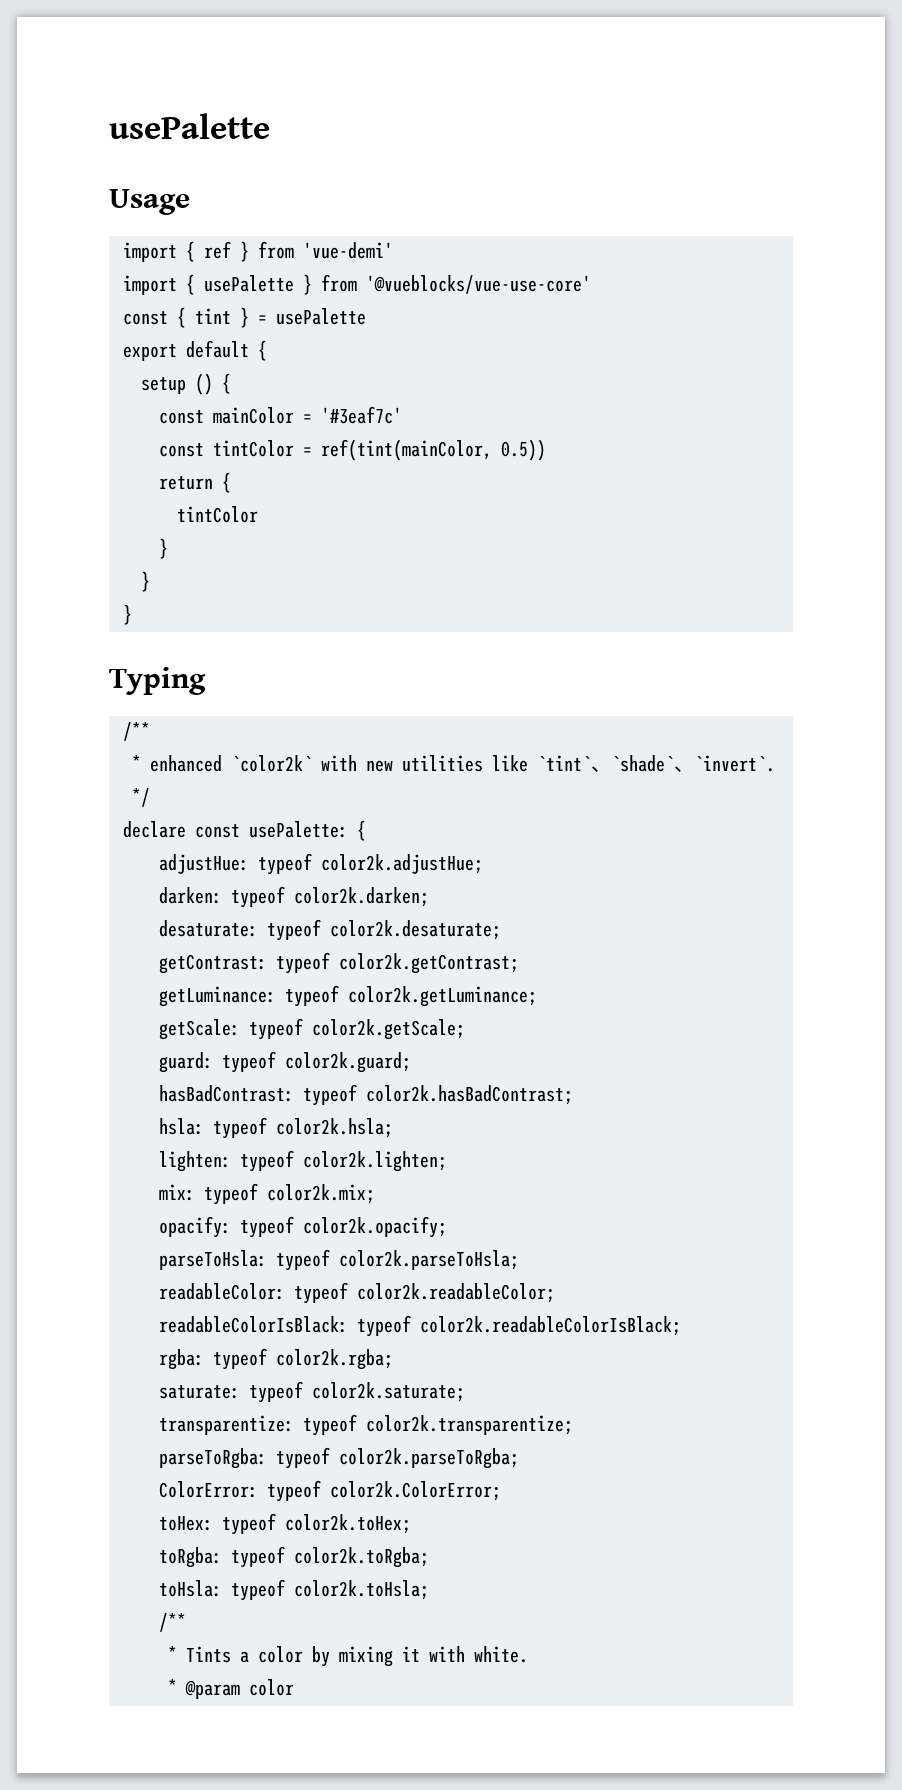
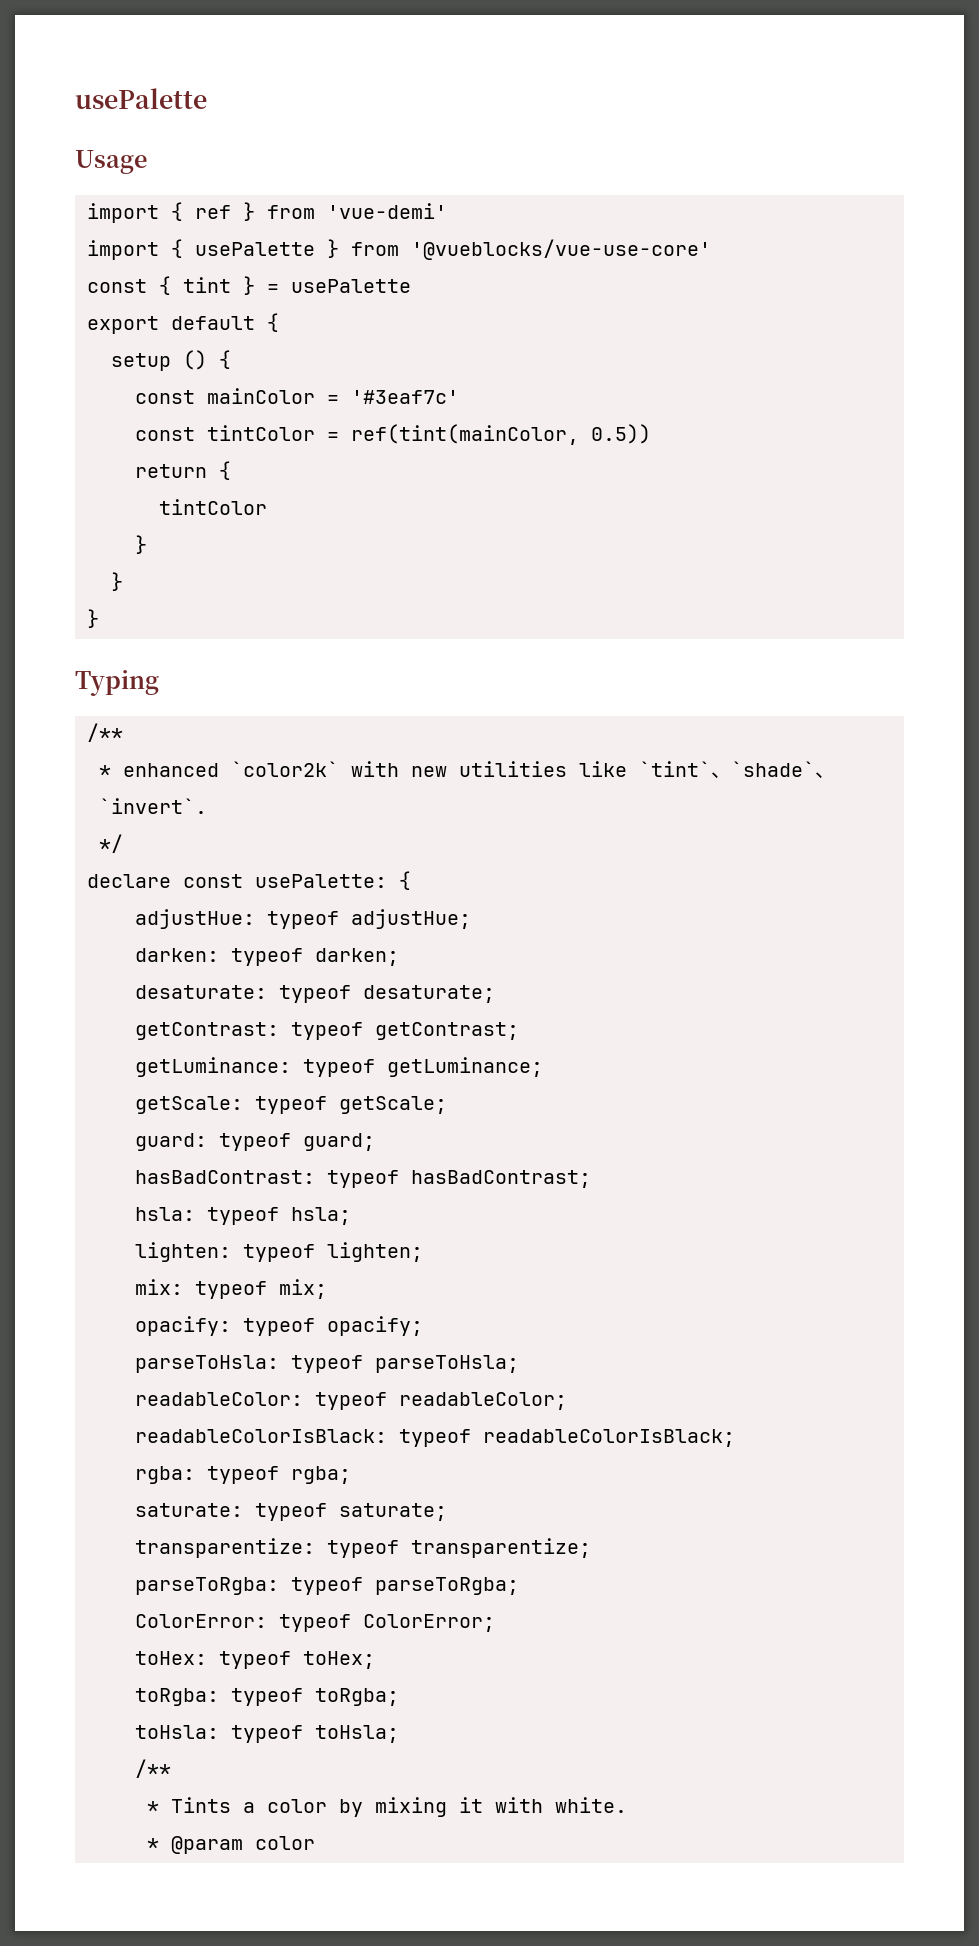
- adjustHue: typeof color2k.adjustHue;
+ adjustHue: typeof adjustHue;
- darken: typeof color2k.darken;
+ darken: typeof darken;
- desaturate: typeof color2k.desaturate;
+ desaturate: typeof desaturate;
- getContrast: typeof color2k.getContrast;
+ getContrast: typeof getContrast;
- getLuminance: typeof color2k.getLuminance;
+ getLuminance: typeof getLuminance;
- getScale: typeof color2k.getScale;
+ getScale: typeof getScale;
- guard: typeof color2k.guard;
+ guard: typeof guard;
- hasBadContrast: typeof color2k.hasBadContrast;
+ hasBadContrast: typeof hasBadContrast;
- hsla: typeof color2k.hsla;
+ hsla: typeof hsla;
- lighten: typeof color2k.lighten;
+ lighten: typeof lighten;
- mix: typeof color2k.mix;
+ mix: typeof mix;
- opacify: typeof color2k.opacify;
+ opacify: typeof opacify;
- parseToHsla: typeof color2k.parseToHsla;
+ parseToHsla: typeof parseToHsla;
- readableColor: typeof color2k.readableColor;
+ readableColor: typeof readableColor;
- readableColorIsBlack: typeof color2k.readableColorIsBlack;
+ readableColorIsBlack: typeof readableColorIsBlack;
- rgba: typeof color2k.rgba;
+ rgba: typeof rgba;
- saturate: typeof color2k.saturate;
+ saturate: typeof saturate;
- transparentize: typeof color2k.transparentize;
+ transparentize: typeof transparentize;
- parseToRgba: typeof color2k.parseToRgba;
+ parseToRgba: typeof parseToRgba;
- ColorError: typeof color2k.ColorError;
+ ColorError: typeof ColorError;
- toHex: typeof color2k.toHex;
+ toHex: typeof toHex;
- toRgba: typeof color2k.toRgba;
+ toRgba: typeof toRgba;
- toHsla: typeof color2k.toHsla;
+ toHsla: typeof toHsla;

